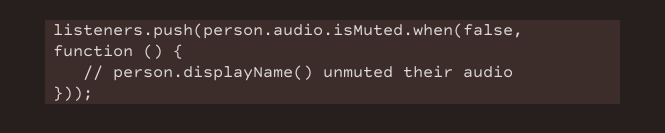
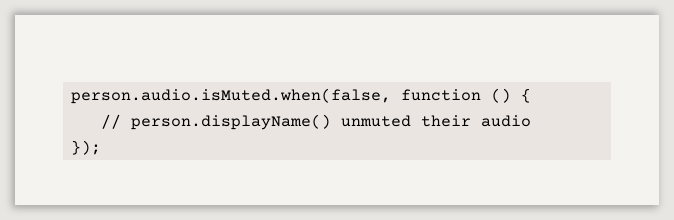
- listeners.push(person.audio.isMuted.when(false, function () {
+ person.audio.isMuted.when(false, function () {
- }));
+ });

